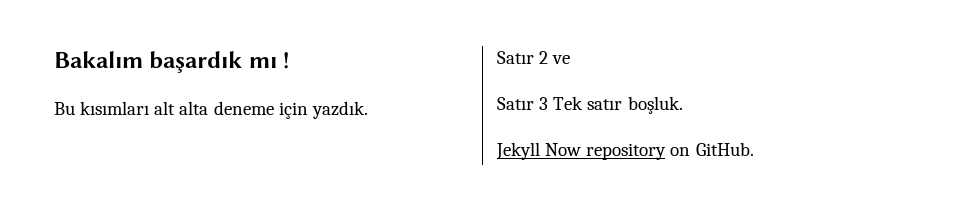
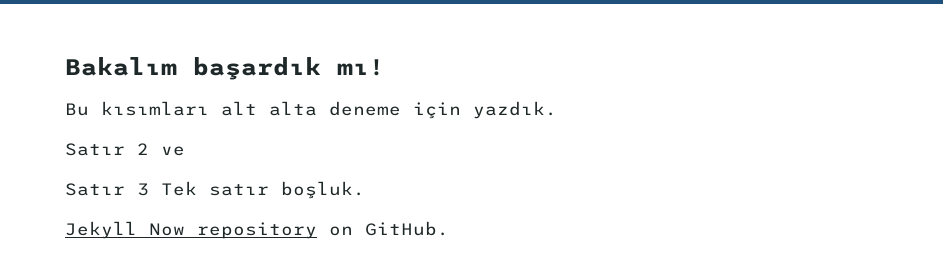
- Bakalım başardık mı !
+ Bakalım başardık mı!

